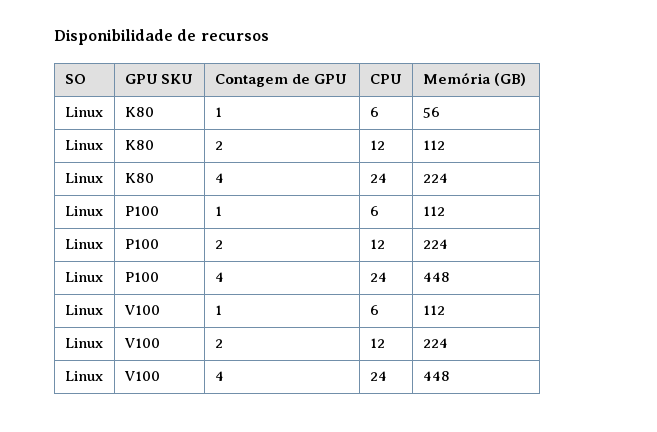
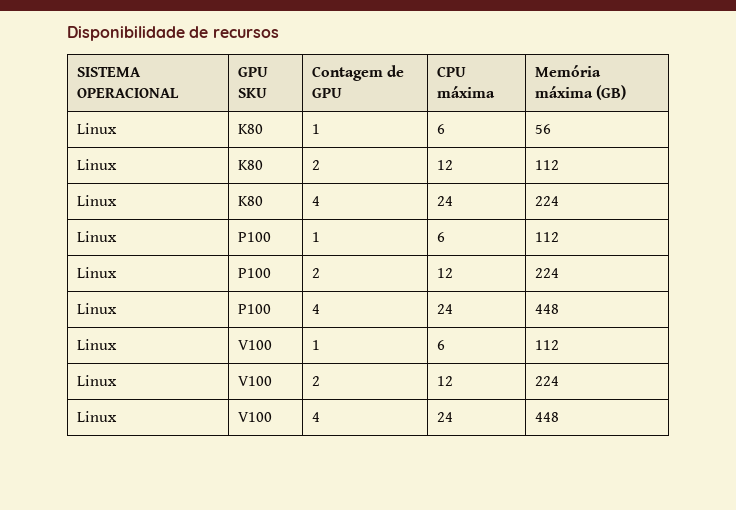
- SO | GPU SKU | Contagem de GPU | CPU | Memória (GB)
+ SISTEMA OPERACIONAL | GPU SKU | Contagem de GPU | CPU máxima | Memória máxima (GB)

